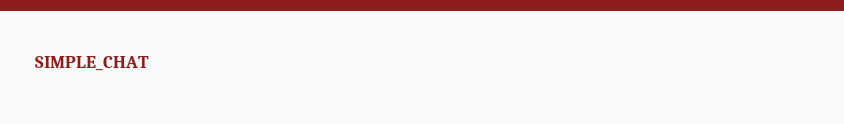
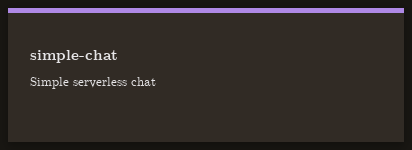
- SIMPLE_CHAT
+ simple-chat
+ Simple serverless chat

